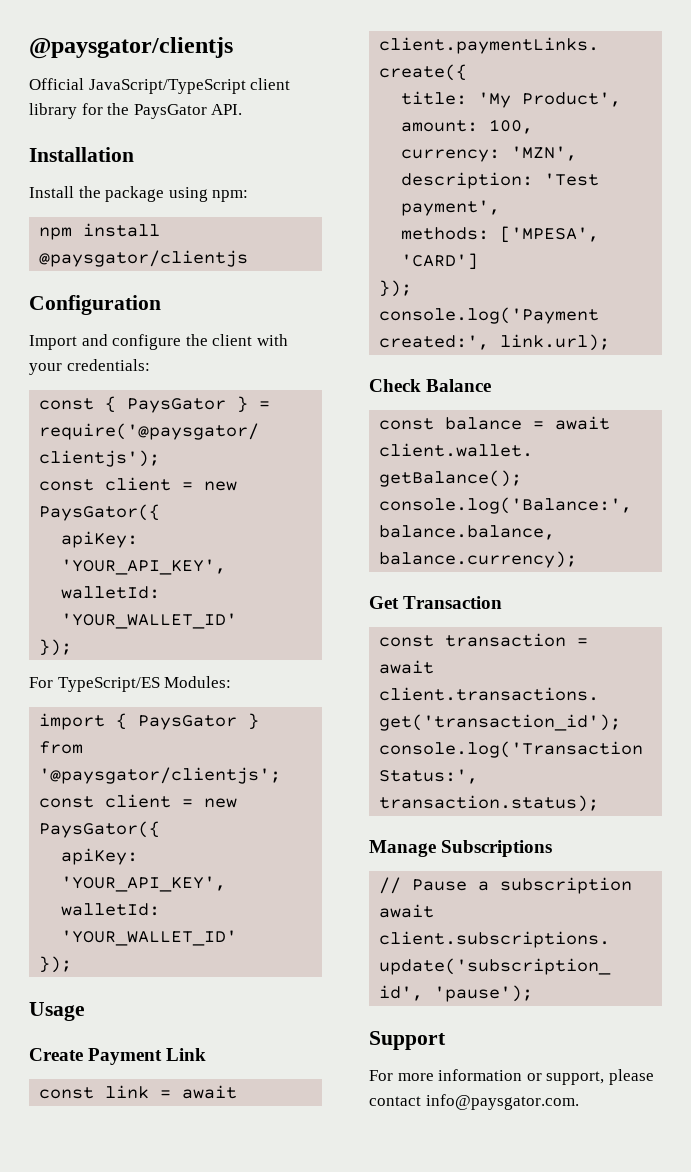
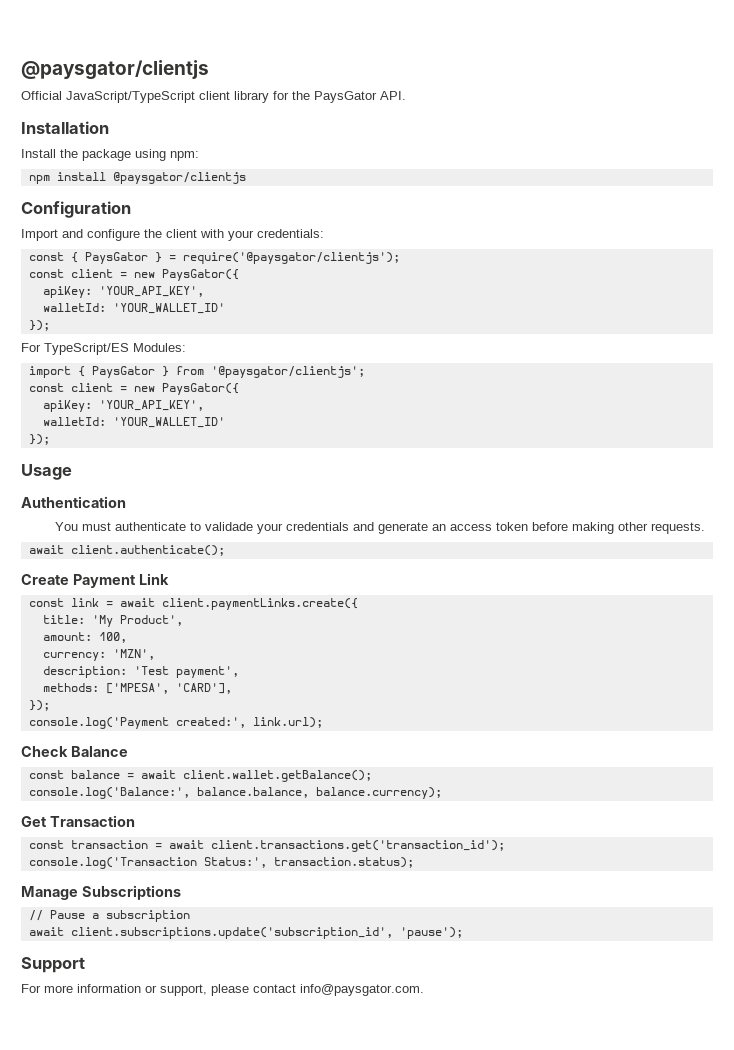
+ Authentication
+ You must authenticate to validade your credentials and generate an access token before making other requests.
+ await client.authenticate();
- methods: ['MPESA', 'CARD']
+ methods: ['MPESA', 'CARD'],

